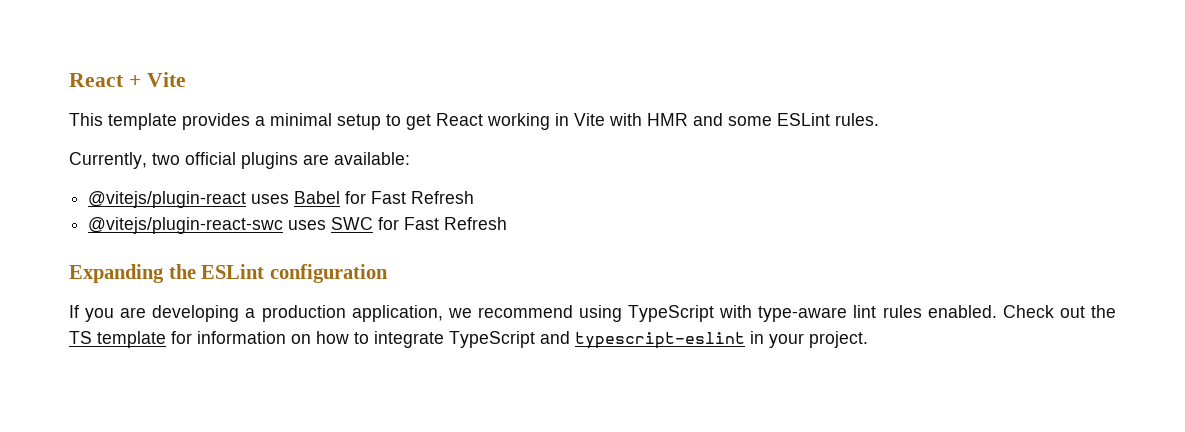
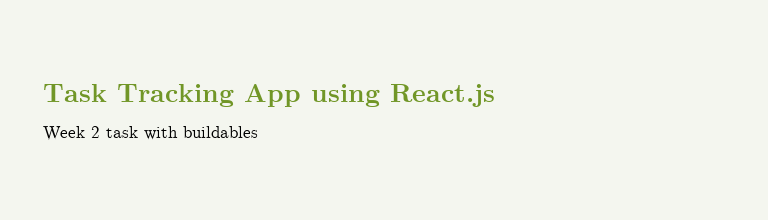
- React + Vite
- This template provides a minimal setup to get React working in Vite with HMR and some ESLint rules.
- Currently, two official plugins are available:
- @vitejs/plugin-react uses Babel for Fast Refresh
- @vitejs/plugin-react-swc uses SWC for Fast Refresh
- Expanding the ESLint configuration
- If you are developing a production application, we recommend using TypeScript with type-aware lint rules enabled. Check out the TS template for information on how to integrate TypeScript and typescript-eslint in your project.
+ Task Tracking App using React.js
+ Week 2 task with buildables

